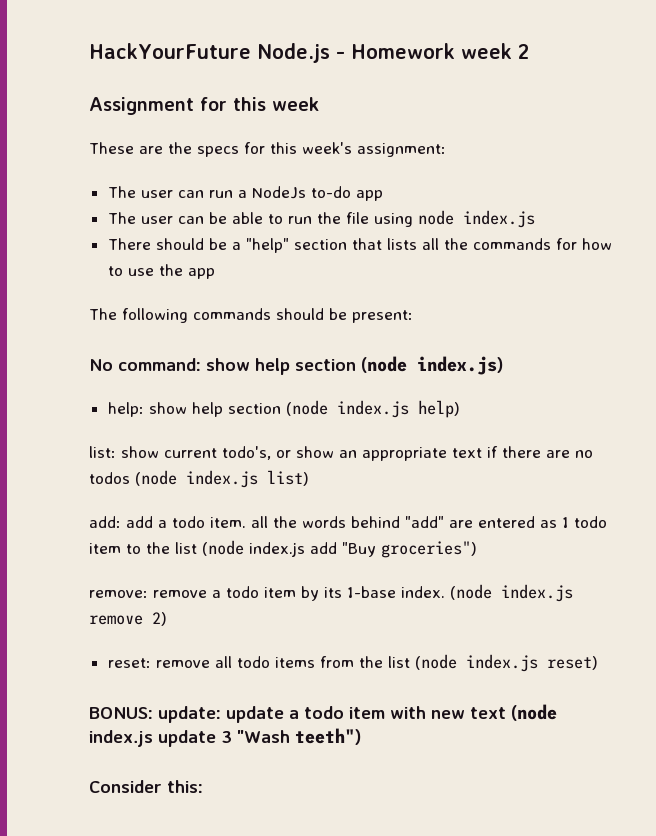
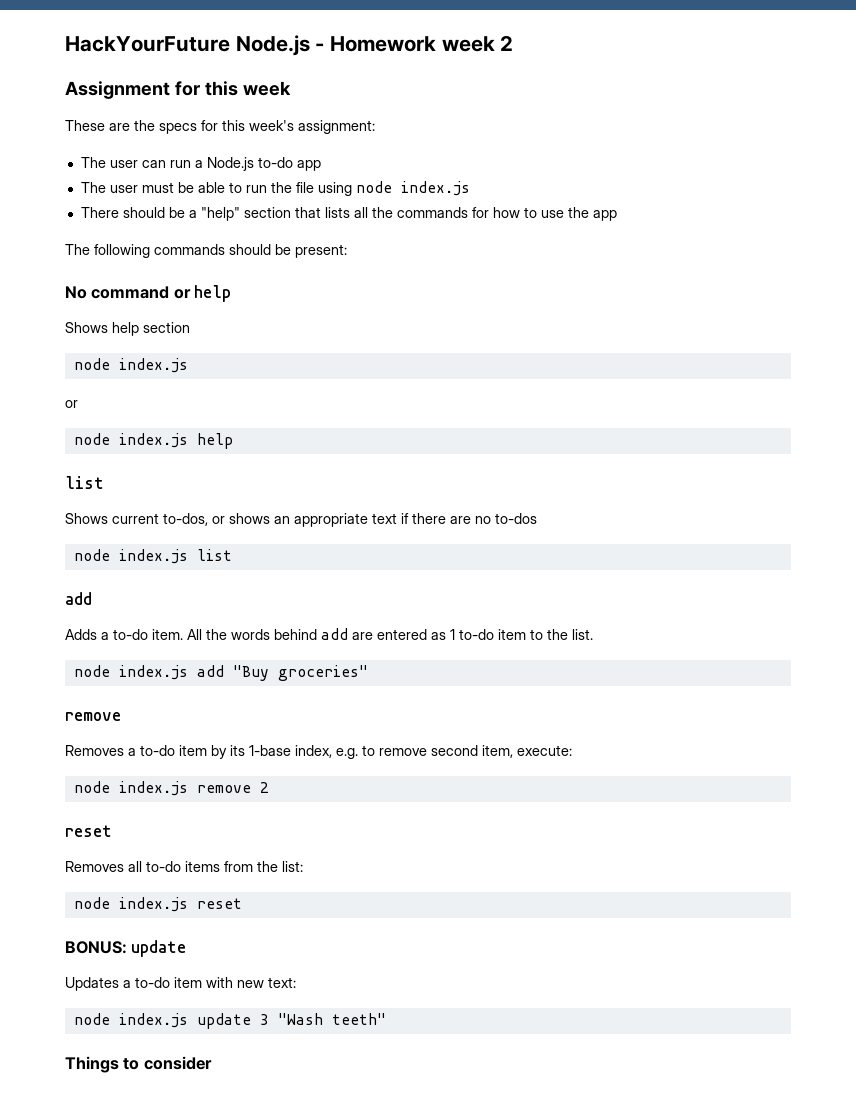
- The user can run a NodeJs to-do app
+ The user can run a Node.js to-do app
- The user can be able to run the file using node index.js
+ The user must be able to run the file using node index.js
- No command: show help section (node index.js)
- help: show help section (node index.js help)
- list: show current todo's, or show an appropriate text if there are no todos (node index.js list)
- add: add a todo item. all the words behind "add" are entered as 1 todo item to the list (node index.js add "Buy groceries")
- remove: remove a todo item by its 1-base index. (node index.js remove 2)
- reset: remove all todo items from the list (node index.js reset)
+ No command or help
+ Shows help section
+ node index.js
+ or
+ node index.js help
+ list
+ Shows current to-dos, or shows an appropriate text if there are no to-dos
+ node index.js list
+ add
+ Adds a to-do item. All the words behind add are entered as 1 to-do item to the list.
+ node index.js add "Buy groceries"
+ remove
+ Removes a to-do item by its 1-base index, e.g. to remove second item, execute:
+ node index.js remove 2
+ reset
+ Removes all to-do items from the list:
+ node index.js reset
- BONUS: update: update a todo item with new text (node index.js update 3 "Wash teeth")
- Consider this:
+ BONUS: update
+ Updates a to-do item with new text:
+ node index.js update 3 "Wash teeth"
+ Things to consider

